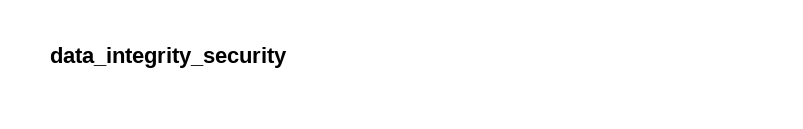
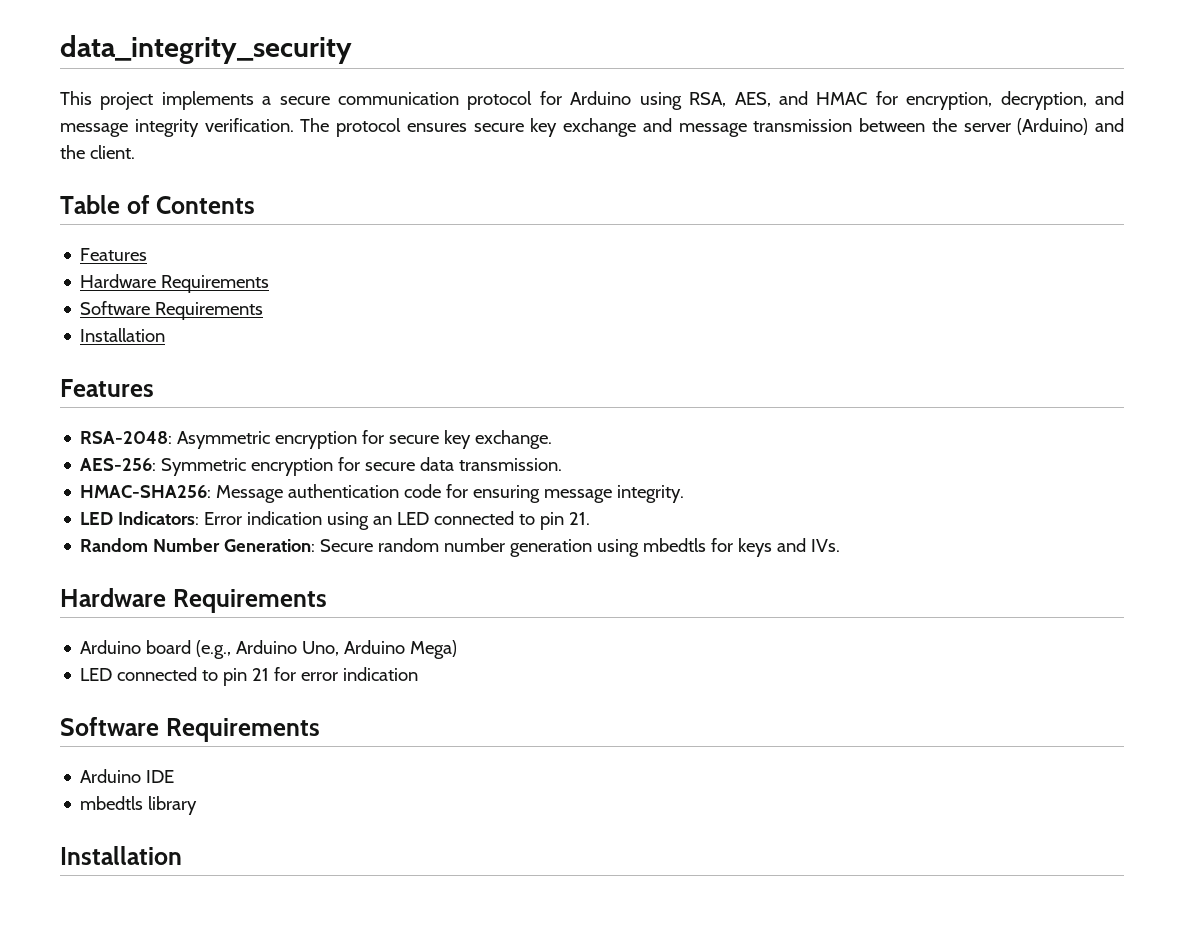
+ This project implements a secure communication protocol for Arduino using RSA, AES, and HMAC for encryption, decryption, and message integrity verification. The protocol ensures secure key exchange and message transmission between the server (Arduino) and the client.
+ Table of Contents
+ Features
+ Hardware Requirements
+ Software Requirements
+ Installation
+ Features
+ RSA-2048: Asymmetric encryption for secure key exchange.
+ AES-256: Symmetric encryption for secure data transmission.
+ HMAC-SHA256: Message authentication code for ensuring message integrity.
+ LED Indicators: Error indication using an LED connected to pin 21.
+ Random Number Generation: Secure random number generation using mbedtls for keys and IVs.
+ Hardware Requirements
+ Arduino board (e.g., Arduino Uno, Arduino Mega)
+ LED connected to pin 21 for error indication
+ Software Requirements
+ Arduino IDE
+ mbedtls library
+ Installation

